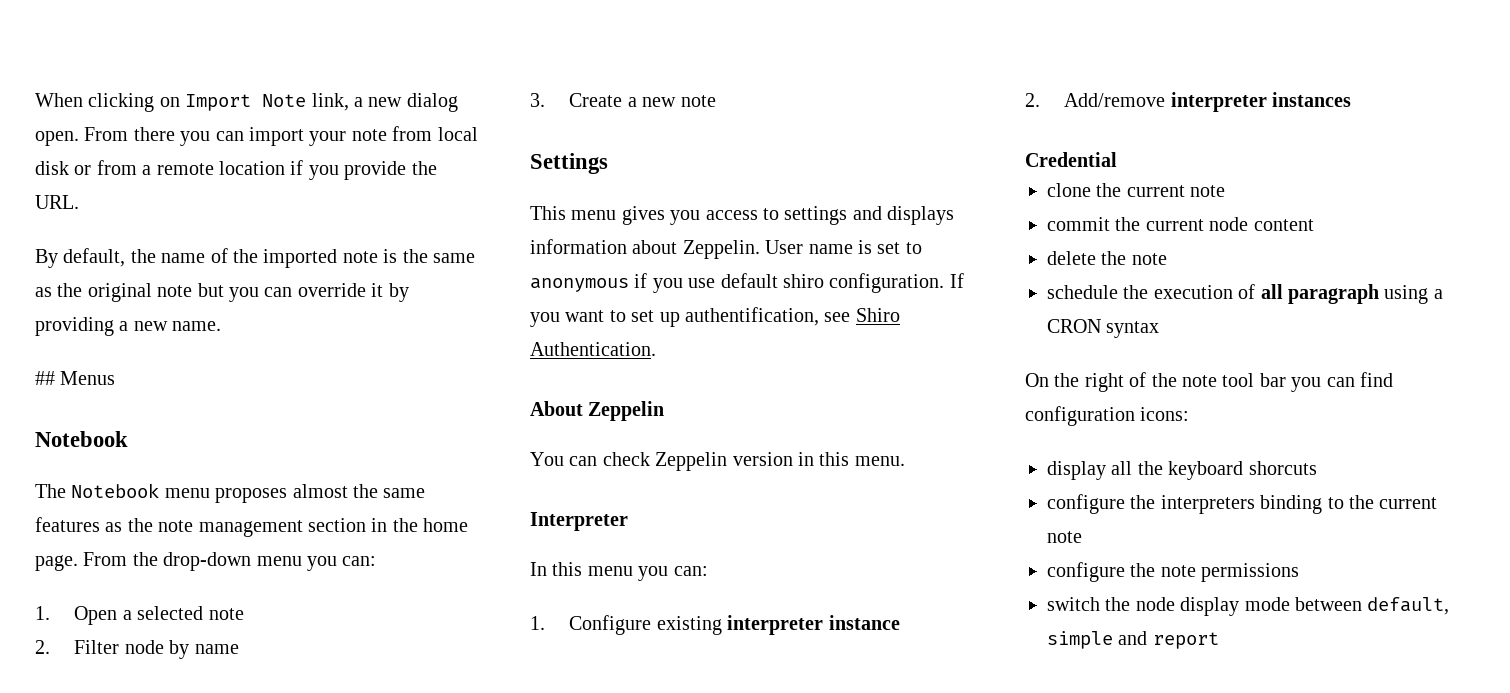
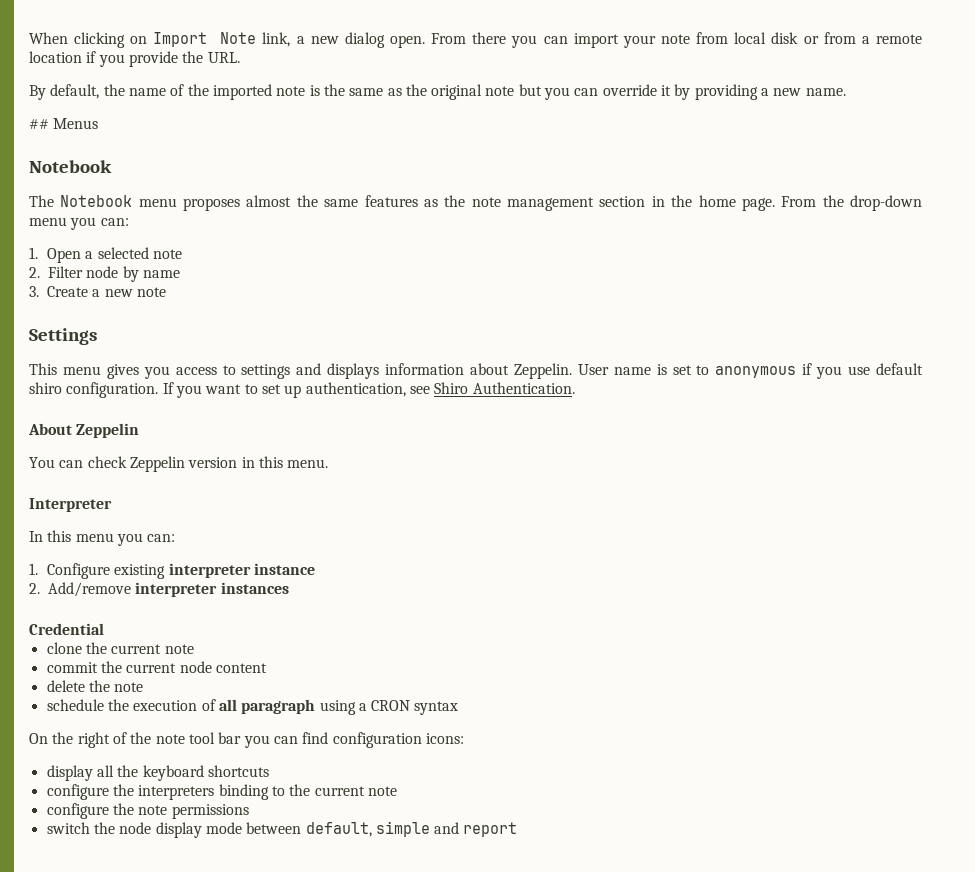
- If you want to set up authentification, see Shiro Authentication.
+ If you want to set up authentication, see Shiro Authentication.
- display all the keyboard shorcuts
+ display all the keyboard shortcuts

